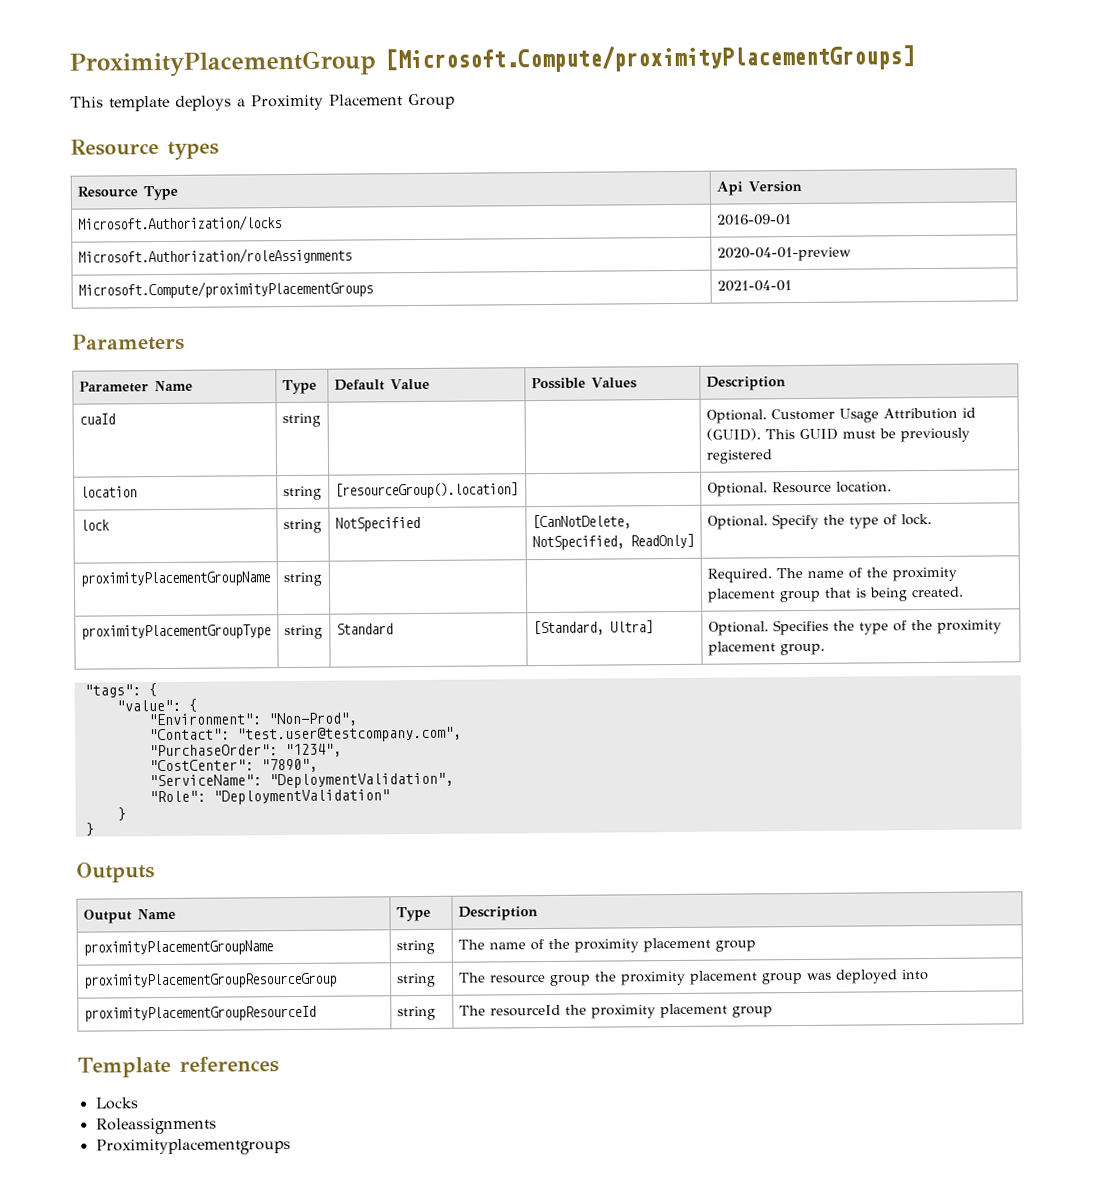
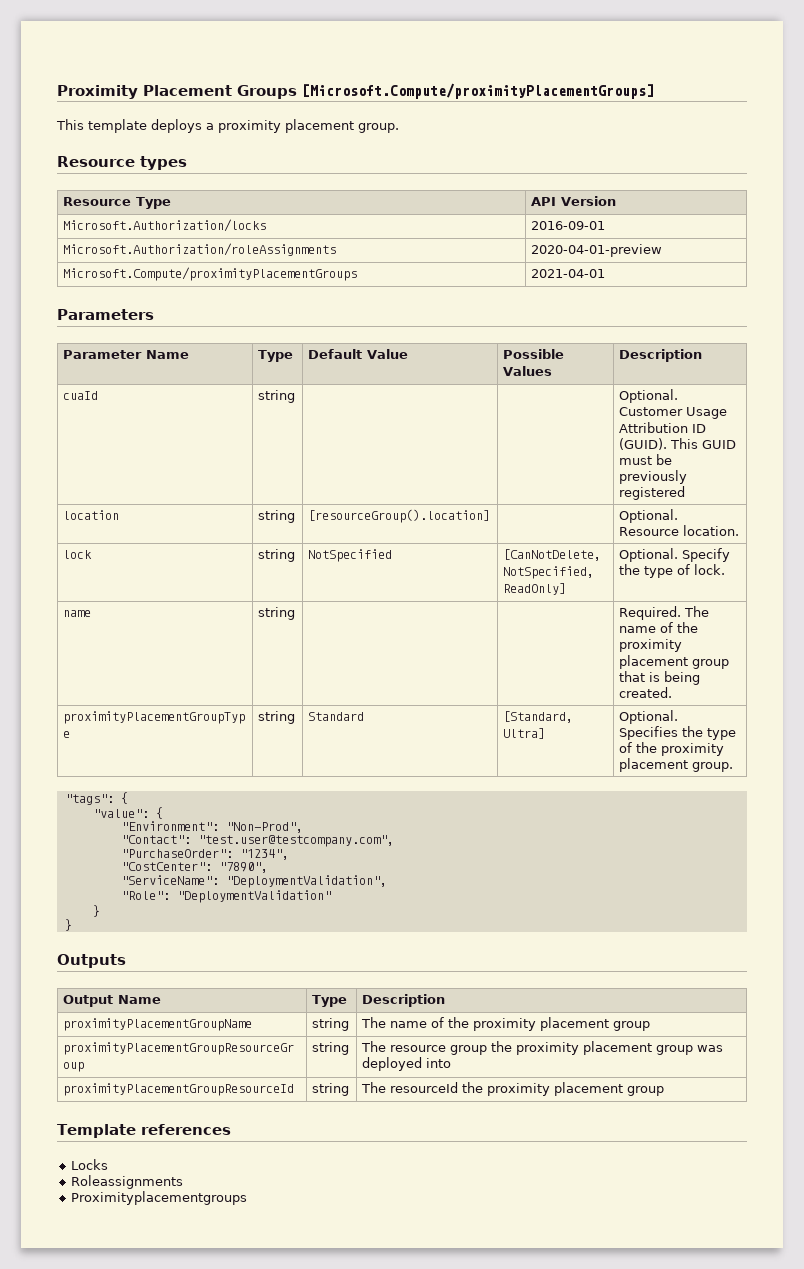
- ProximityPlacementGroup [Microsoft.Compute/proximityPlacementGroups]
+ Proximity Placement Groups [Microsoft.Compute/proximityPlacementGroups]
- This template deploys a Proximity Placement Group
+ This template deploys a proximity placement group.
- Resource Type | Api Version
+ Resource Type | API Version
- cuaId | string | | | Optional. Customer Usage Attribution id (GUID). This GUID must be previously registered
+ cuaId | string | | | Optional. Customer Usage Attribution ID (GUID). This GUID must be previously registered
- proximityPlacementGroupName | string | | | Required. The name of the proximity placement group that is being created.
+ name | string | | | Required. The name of the proximity placement group that is being created.

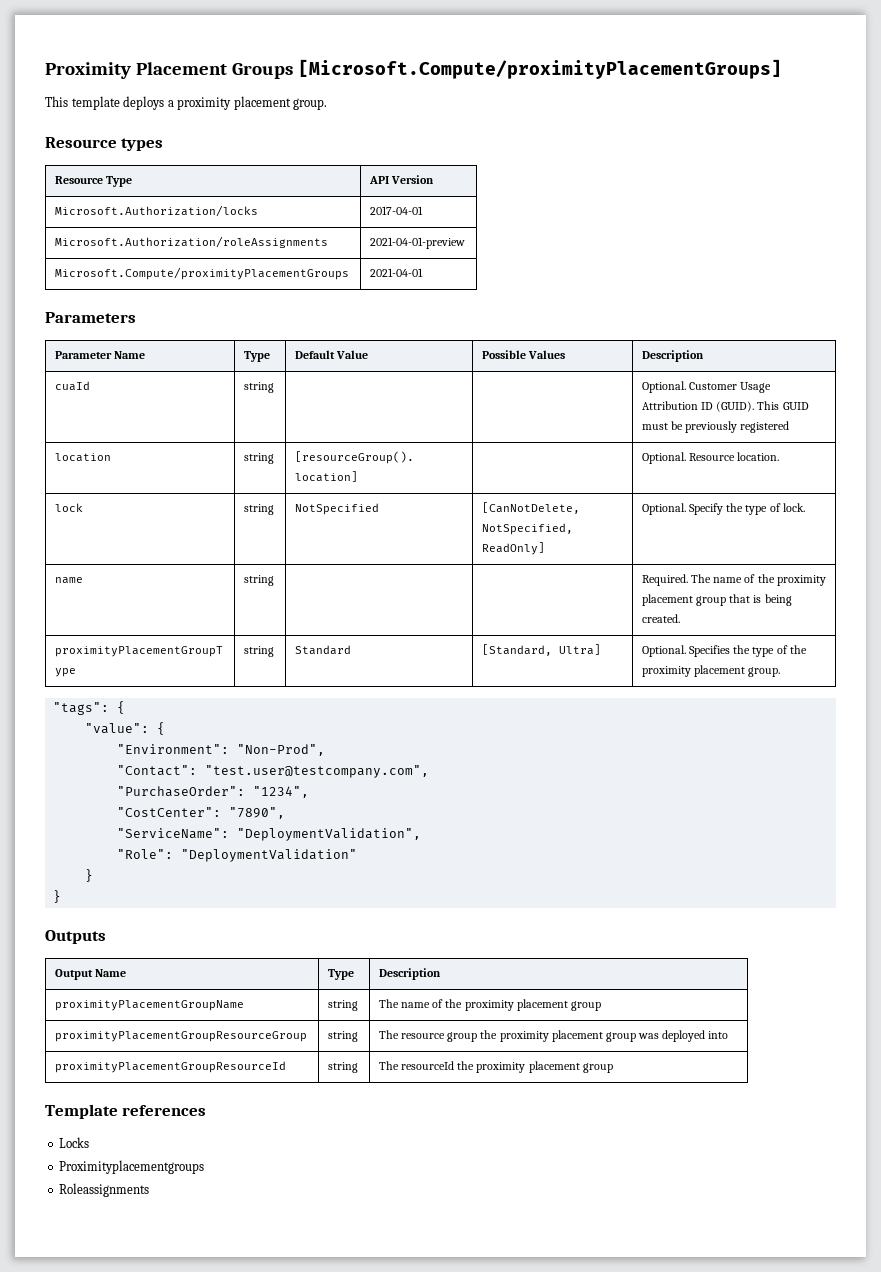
- Microsoft.Authorization/locks | 2016-09-01
+ Microsoft.Authorization/locks | 2017-04-01
- Microsoft.Authorization/roleAssignments | 2020-04-01-preview
+ Microsoft.Authorization/roleAssignments | 2021-04-01-preview
+ Proximityplacementgroups
- Proximityplacementgroups

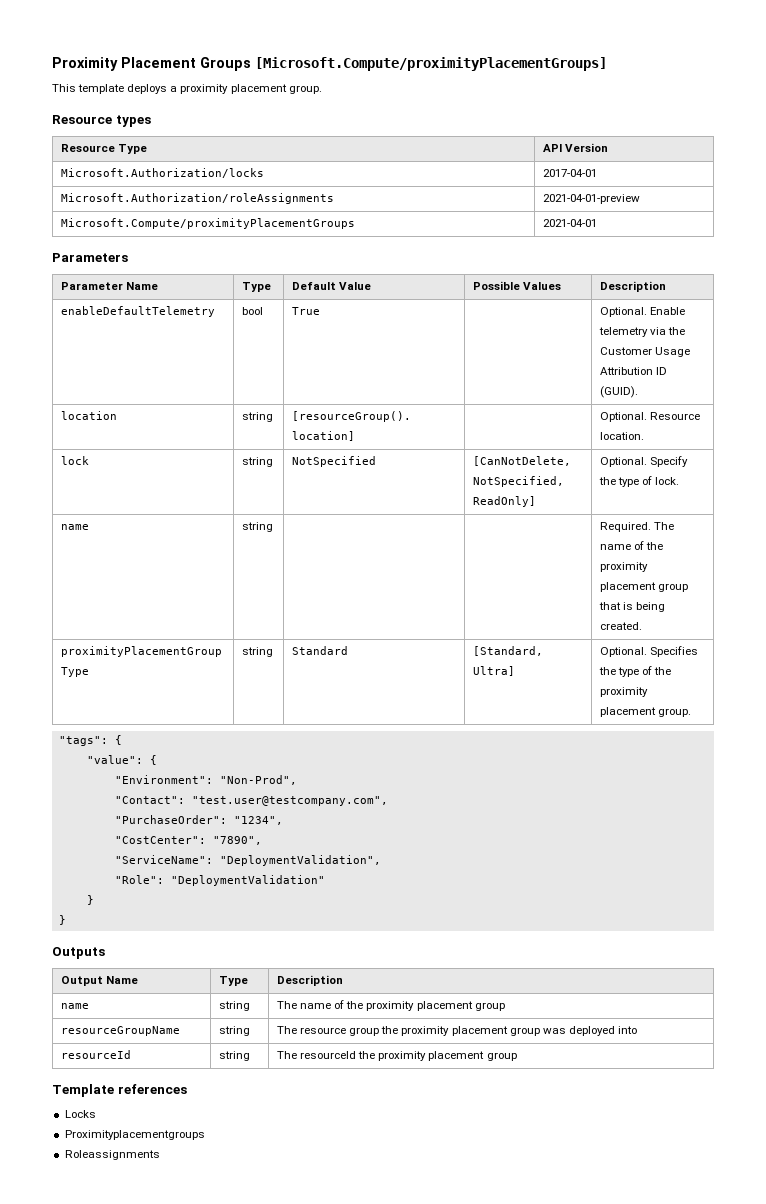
- cuaId | string | | | Optional. Customer Usage Attribution ID (GUID). This GUID must be previously registered
+ enableDefaultTelemetry | bool | True | | Optional. Enable telemetry via the Customer Usage Attribution ID (GUID).
- proximityPlacementGroupName | string | The name of the proximity placement group
+ name | string | The name of the proximity placement group
- proximityPlacementGroupResourceGroup | string | The resource group the proximity placement group was deployed into
+ resourceGroupName | string | The resource group the proximity placement group was deployed into
- proximityPlacementGroupResourceId | string | The resourceId the proximity placement group
+ resourceId | string | The resourceId the proximity placement group

